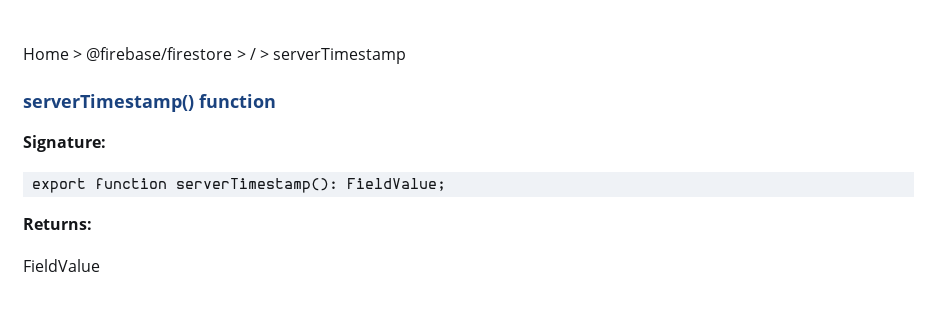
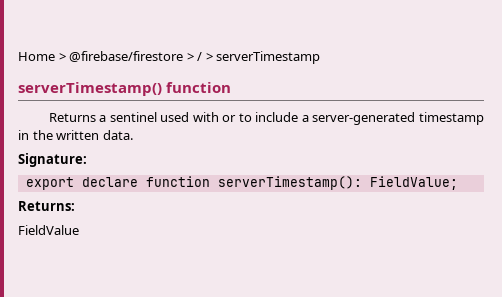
+ Returns a sentinel used with or to include a server-generated timestamp in the written data.
- export function serverTimestamp(): FieldValue;
+ export declare function serverTimestamp(): FieldValue;

